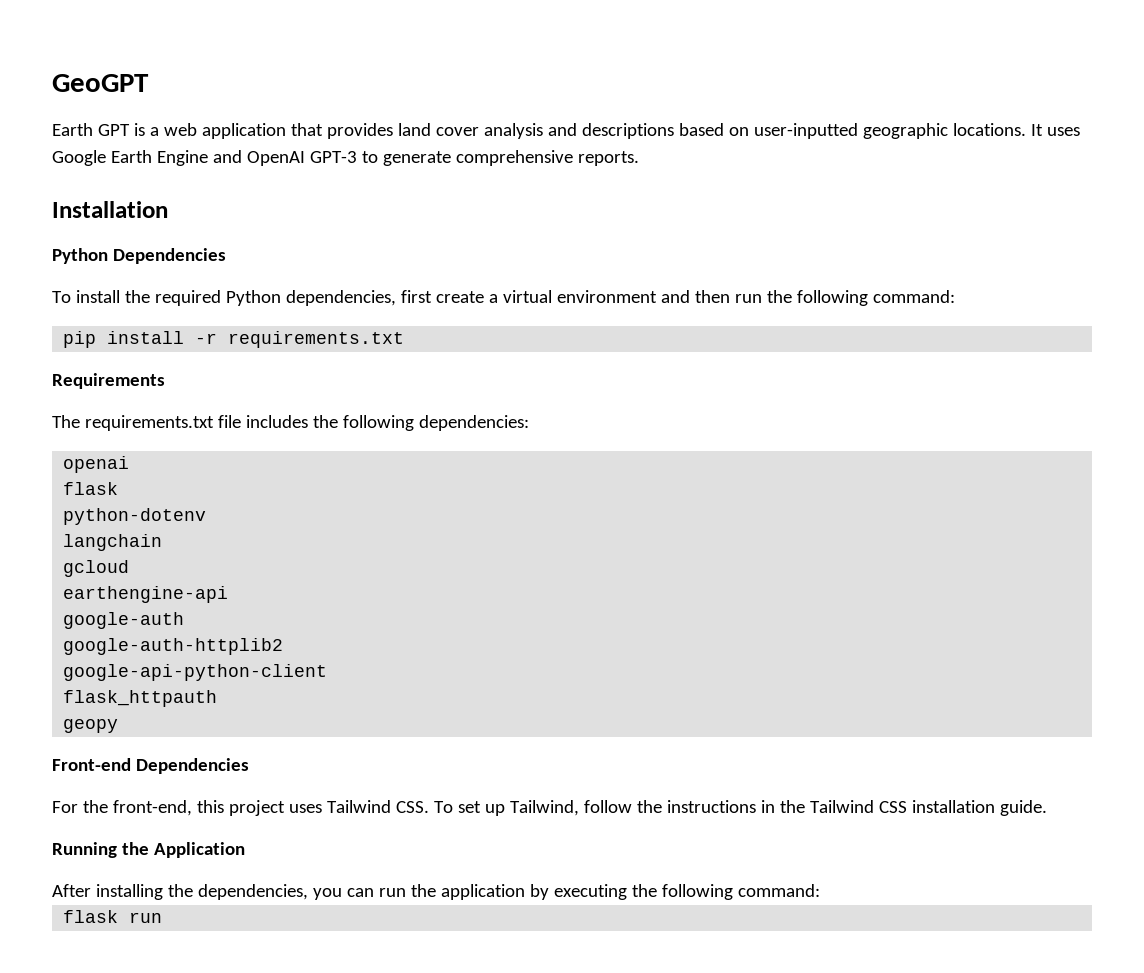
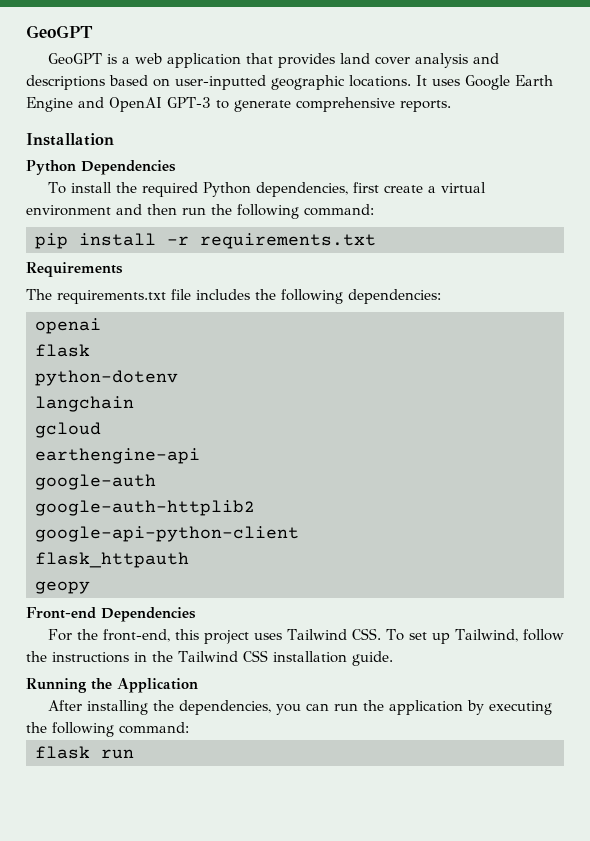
- Earth GPT is a web application that provides land cover analysis and descriptions based on user-inputted geographic locations.
+ GeoGPT is a web application that provides land cover analysis and descriptions based on user-inputted geographic locations.

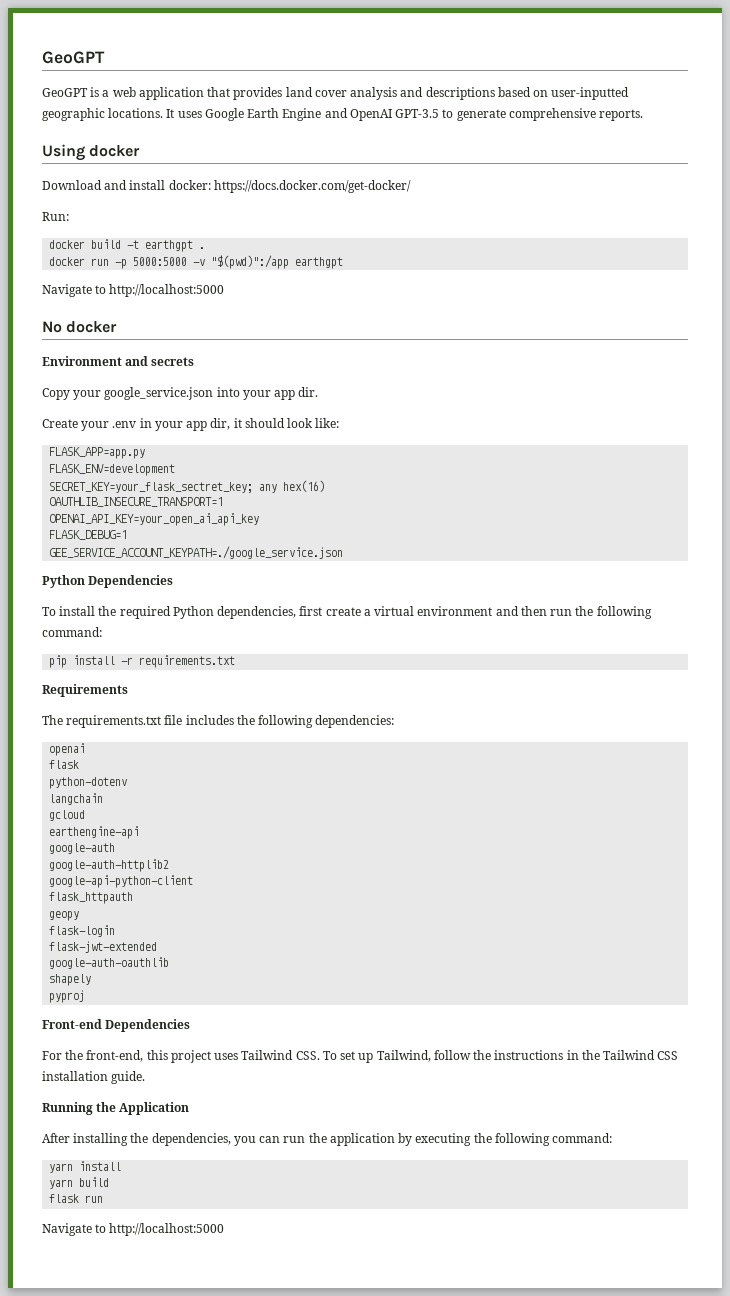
- It uses Google Earth Engine and OpenAI GPT-3 to generate comprehensive reports.
+ It uses Google Earth Engine and OpenAI GPT-3.5 to generate comprehensive reports.
- Installation
+ Using docker
+ Download and install docker: https://docs.docker.com/get-docker/
+ Run:
+ docker build -t earthgpt .
+ docker run -p 5000:5000 -v "$(pwd)":/app earthgpt
+ Navigate to http://localhost:5000
+ No docker
+ Environment and secrets
+ Copy your google_service.json into your app dir.
+ Create your .env in your app dir, it should look like:
+ FLASK_APP=app.py
+ FLASK_ENV=development
+ SECRET_KEY=your_flask_sectret_key; any hex(16)
+ OAUTHLIB_INSECURE_TRANSPORT=1
+ OPENAI_API_KEY=your_open_ai_api_key
+ FLASK_DEBUG=1
+ GEE_SERVICE_ACCOUNT_KEYPATH=./google_service.json
+ flask-login
+ flask-jwt-extended
+ google-auth-oauthlib
+ shapely
+ pyproj
+ yarn install
+ yarn build
  flask run
+ Navigate to http://localhost:5000

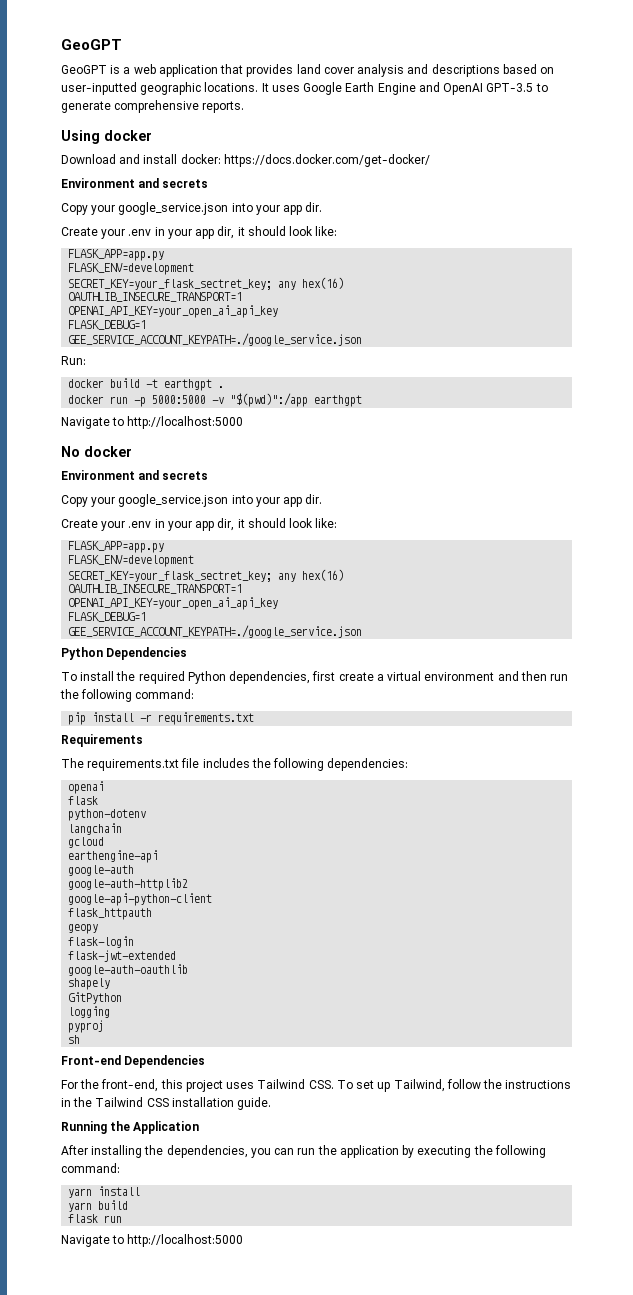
  Download and install docker: https://docs.docker.com/get-docker/
+ Environment and secrets
+ Copy your google_service.json into your app dir.
+ Create your .env in your app dir, it should look like:
+ FLASK_APP=app.py
+ FLASK_ENV=development
+ SECRET_KEY=your_flask_sectret_key; any hex(16)
+ OAUTHLIB_INSECURE_TRANSPORT=1
+ OPENAI_API_KEY=your_open_ai_api_key
+ FLASK_DEBUG=1
+ GEE_SERVICE_ACCOUNT_KEYPATH=./google_service.json
+ GitPython
+ logging
+ sh

